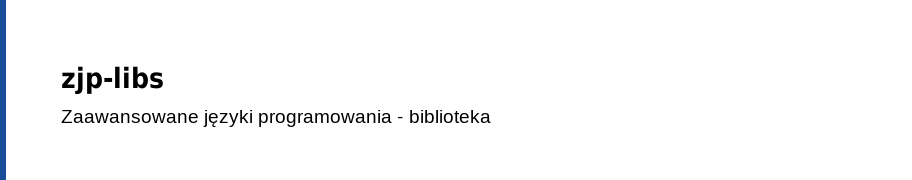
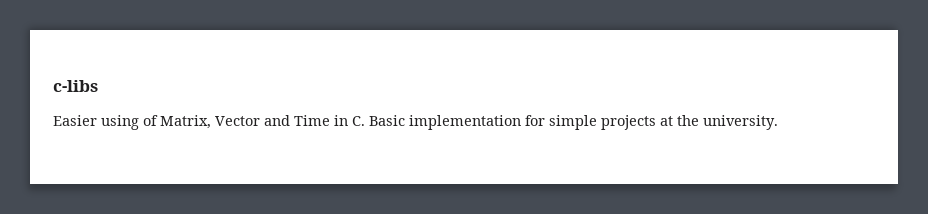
- zjp-libs
- Zaawansowane języki programowania - biblioteka
+ c-libs
+ Easier using of Matrix, Vector and Time in C. Basic implementation for simple projects at the university.

